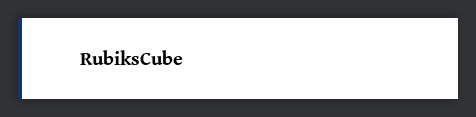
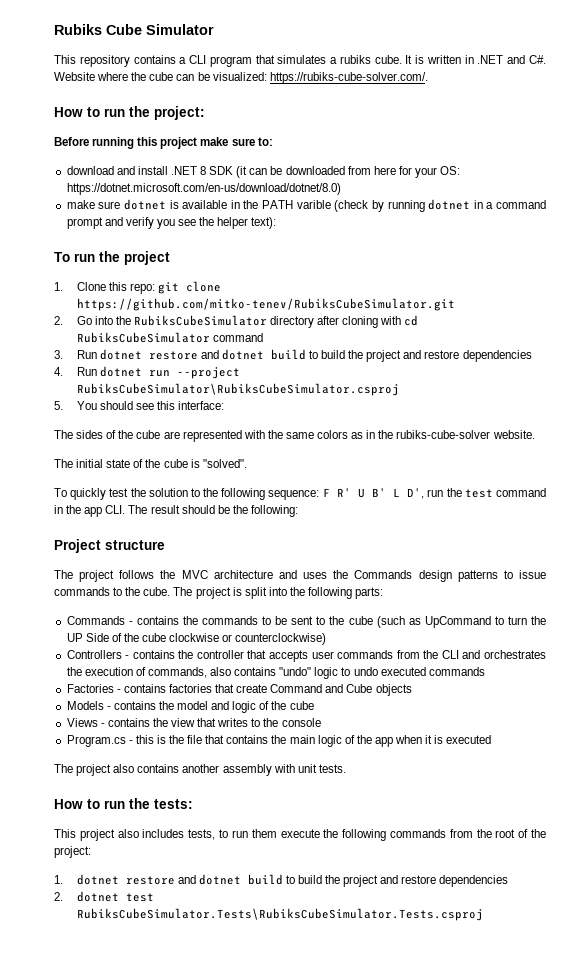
- RubiksCube
+ Rubiks Cube Simulator
+ This repository contains a CLI program that simulates a rubiks cube. It is written in .NET and C#. Website where the cube can be visualized: https://rubiks-cube-solver.com/.
+ How to run the project:
+ Before running this project make sure to:
+ download and install .NET 8 SDK (it can be downloaded from here for your OS: https://dotnet.microsoft.com/en-us/download/dotnet/8.0)
+ make sure dotnet is available in the PATH varible (check by running dotnet in a command prompt and verify you see the helper text):
+ To run the project
+ 1. Clone this repo: git clone https://github.com/mitko-tenev/RubiksCubeSimulator.git
+ 2. Go into the RubiksCubeSimulator directory after cloning with cd RubiksCubeSimulator command
+ 3. Run dotnet restore and dotnet build to build the project and restore dependencies
+ 4. Run dotnet run --project RubiksCubeSimulator\RubiksCubeSimulator.csproj
+ 5. You should see this interface:
+ The sides of the cube are represented with the same colors as in the rubiks-cube-solver website.
+ The initial state of the cube is "solved".
+ To quickly test the solution to the following sequence: F R' U B' L D', run the test command in the app CLI. The result should be the following:
+ Project structure
+ The project follows the MVC architecture and uses the Commands design patterns to issue commands to the cube. The project is split into the following parts:
+ Commands - contains the commands to be sent to the cube (such as UpCommand to turn the UP Side of the cube clockwise or counterclockwise)
+ Controllers - contains the controller that accepts user commands from the CLI and orchestrates the execution of commands, also contains "undo" logic to undo executed commands
+ Factories - contains factories that create Command and Cube objects
+ Models - contains the model and logic of the cube
+ Views - contains the view that writes to the console
+ Program.cs - this is the file that contains the main logic of the app when it is executed
+ The project also contains another assembly with unit tests.
+ How to run the tests:
+ This project also includes tests, to run them execute the following commands from the root of the project:
+ 1. dotnet restore and dotnet build to build the project and restore dependencies
+ 2. dotnet test RubiksCubeSimulator.Tests\RubiksCubeSimulator.Tests.csproj

